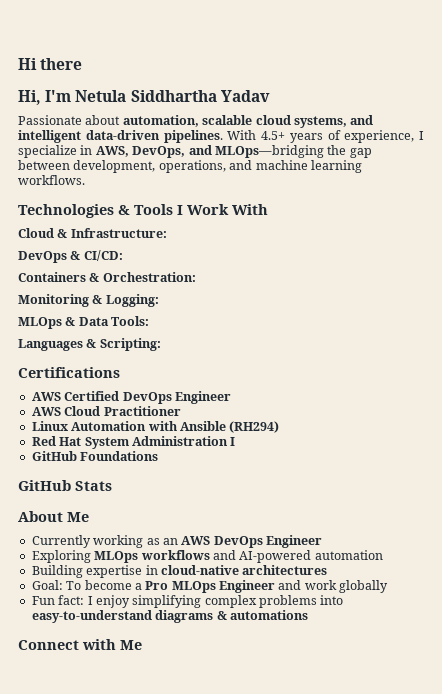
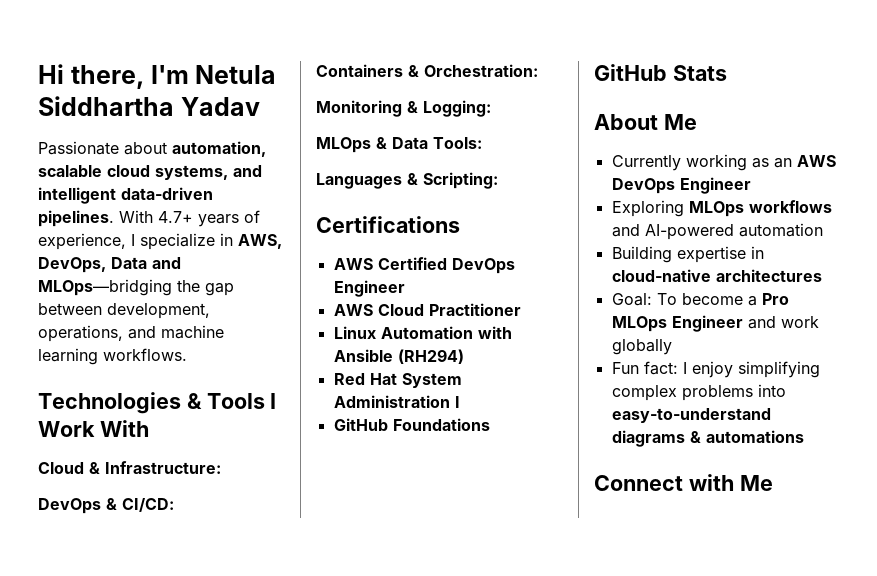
- Hi there
- Hi, I'm Netula Siddhartha Yadav
+ Hi there, I'm Netula Siddhartha Yadav
- With 4.5+ years of experience, I specialize in AWS, DevOps, and MLOps—bridging the gap between development, operations, and machine learning workflows.
+ With 4.7+ years of experience, I specialize in AWS, DevOps, Data and MLOps—bridging the gap between development, operations, and machine learning workflows.

